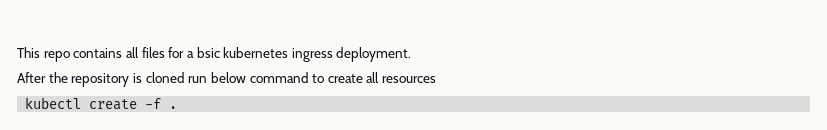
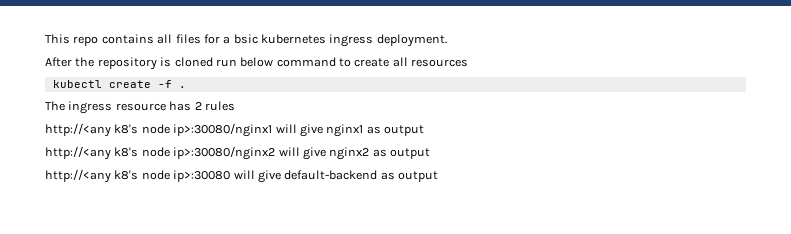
+ The ingress resource has 2 rules
+ http://<any k8's node ip>:30080/nginx1 will give nginx1 as output
+ http://<any k8's node ip>:30080/nginx2 will give nginx2 as output
+ http://<any k8's node ip>:30080 will give default-backend as output

